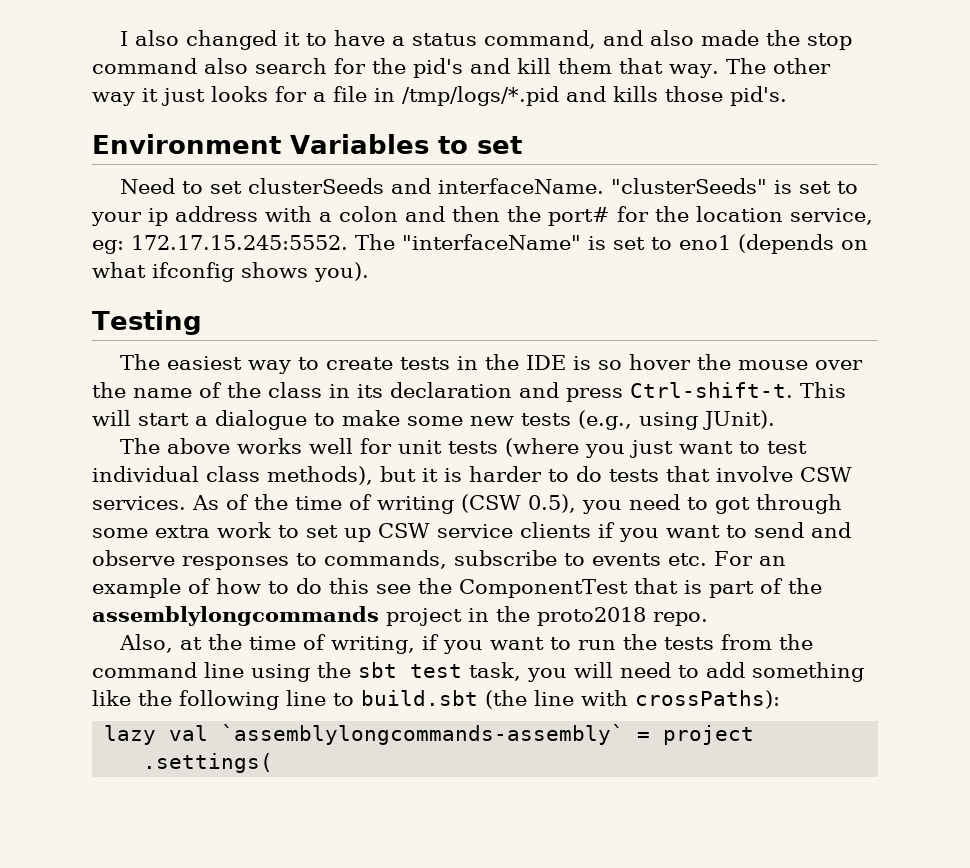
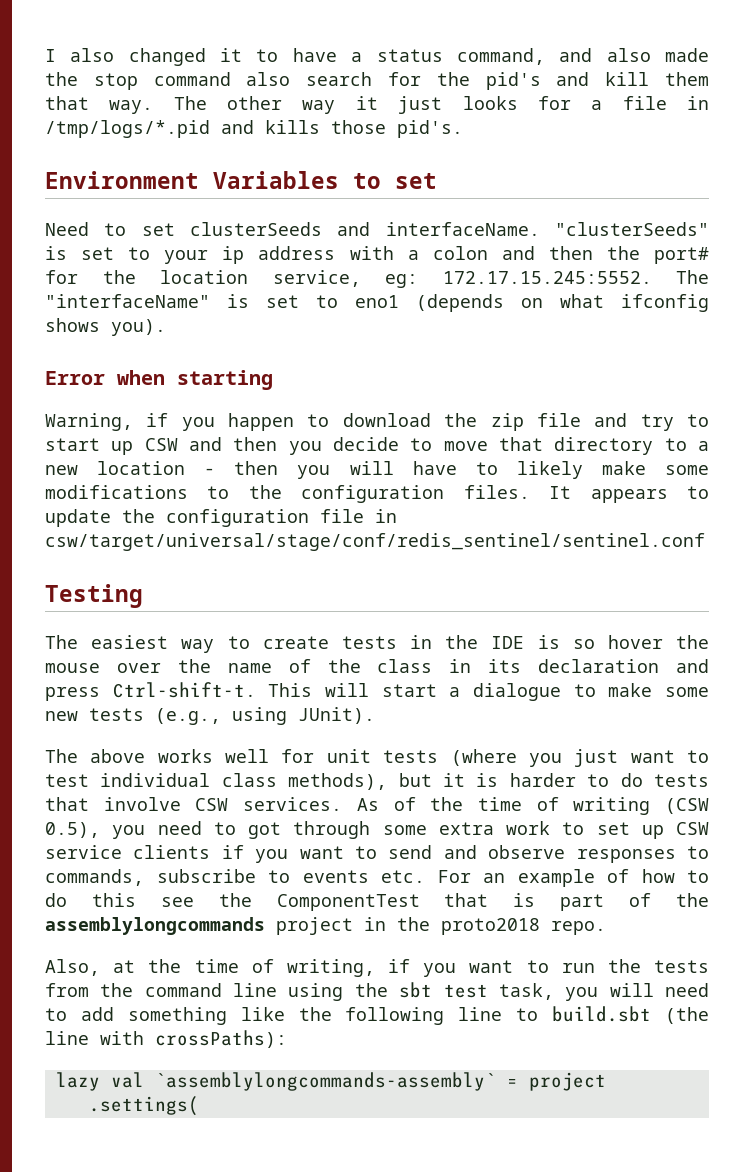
+ Error when starting
+ Warning, if you happen to download the zip file and try to start up CSW and then you decide to move that directory to a new location - then you will have to likely make some modifications to the configuration files. It appears to update the configuration file in csw/target/universal/stage/conf/redis_sentinel/sentinel.conf

